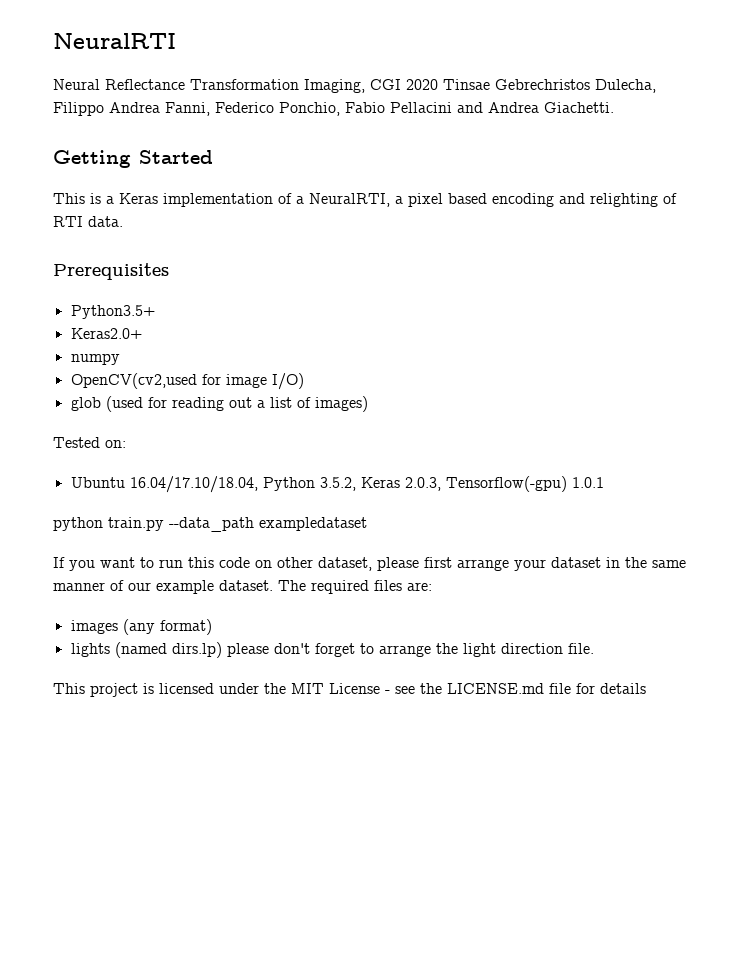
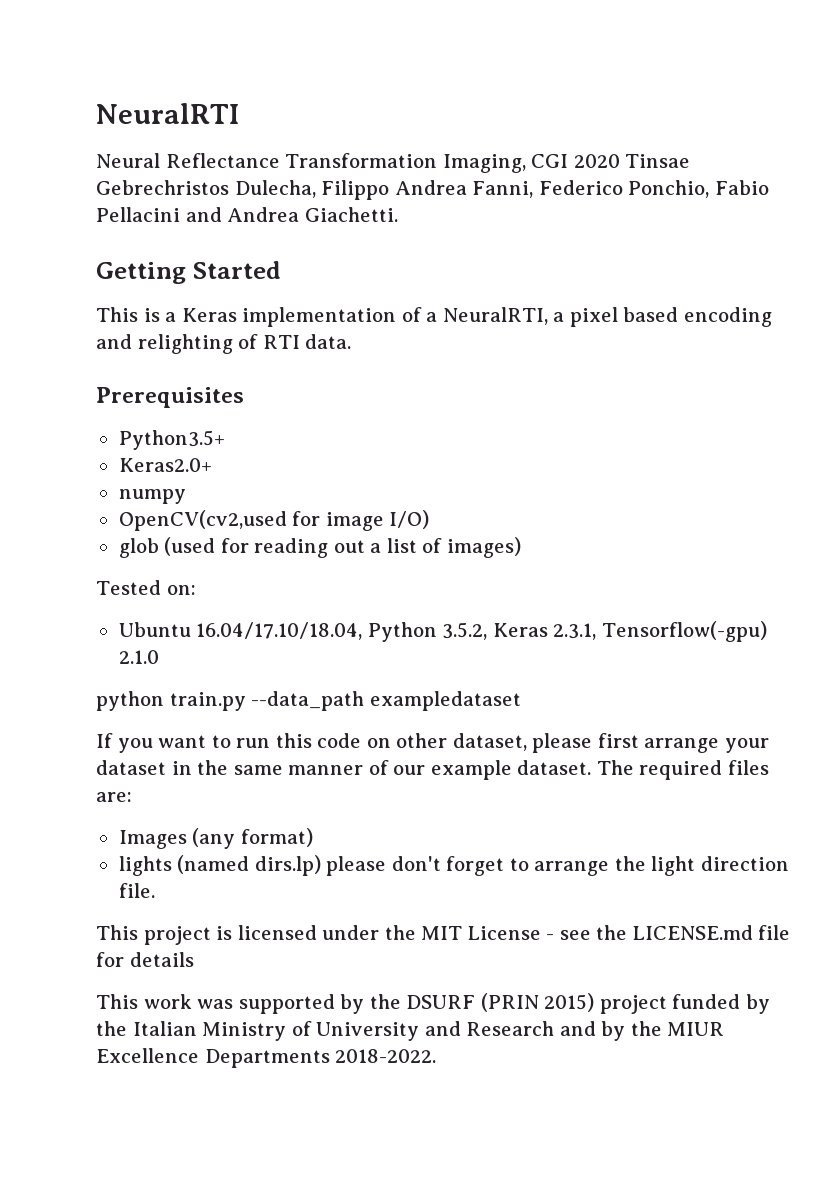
- Ubuntu 16.04/17.10/18.04, Python 3.5.2, Keras 2.0.3, Tensorflow(-gpu) 1.0.1
+ Ubuntu 16.04/17.10/18.04, Python 3.5.2, Keras 2.3.1, Tensorflow(-gpu) 2.1.0
- images (any format)
+ Images (any format)
+ This work was supported by the DSURF (PRIN 2015) project funded by the Italian Ministry of University and Research and by the MIUR Excellence Departments 2018-2022.

